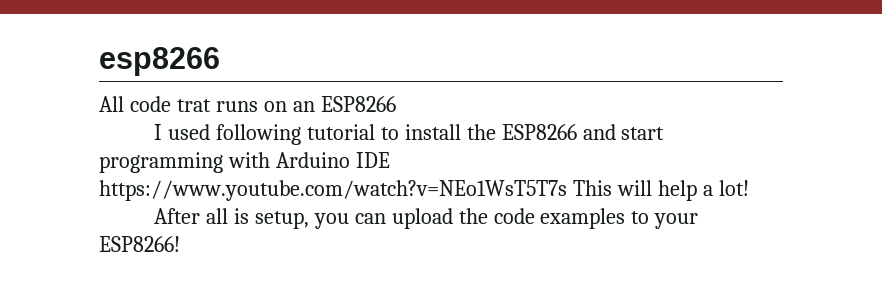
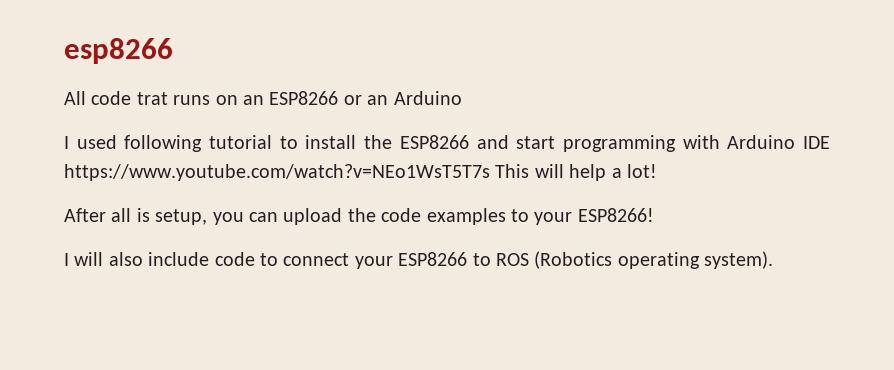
- All code trat runs on an ESP8266
+ All code trat runs on an ESP8266 or an Arduino
+ I will also include code to connect your ESP8266 to ROS (Robotics operating system).

